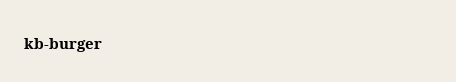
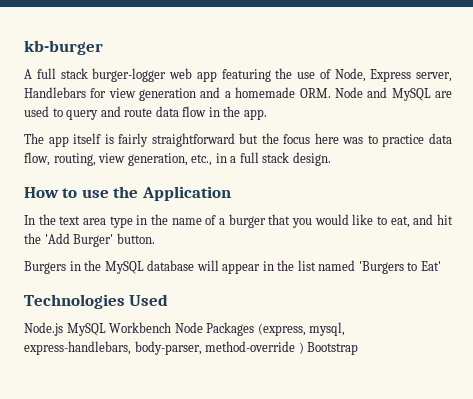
+ A full stack burger-logger web app featuring the use of Node, Express server, Handlebars for view generation and a homemade ORM. Node and MySQL are used to query and route data flow in the app.
+ The app itself is fairly straightforward but the focus here was to practice data flow, routing, view generation, etc., in a full stack design.
+ How to use the Application
+ In the text area type in the name of a burger that you would like to eat, and hit the 'Add Burger' button.
+ Burgers in the MySQL database will appear in the list named 'Burgers to Eat'
+ Technologies Used
+ Node.js MySQL Workbench Node Packages (express, mysql, express-handlebars, body-parser, method-override ) Bootstrap

